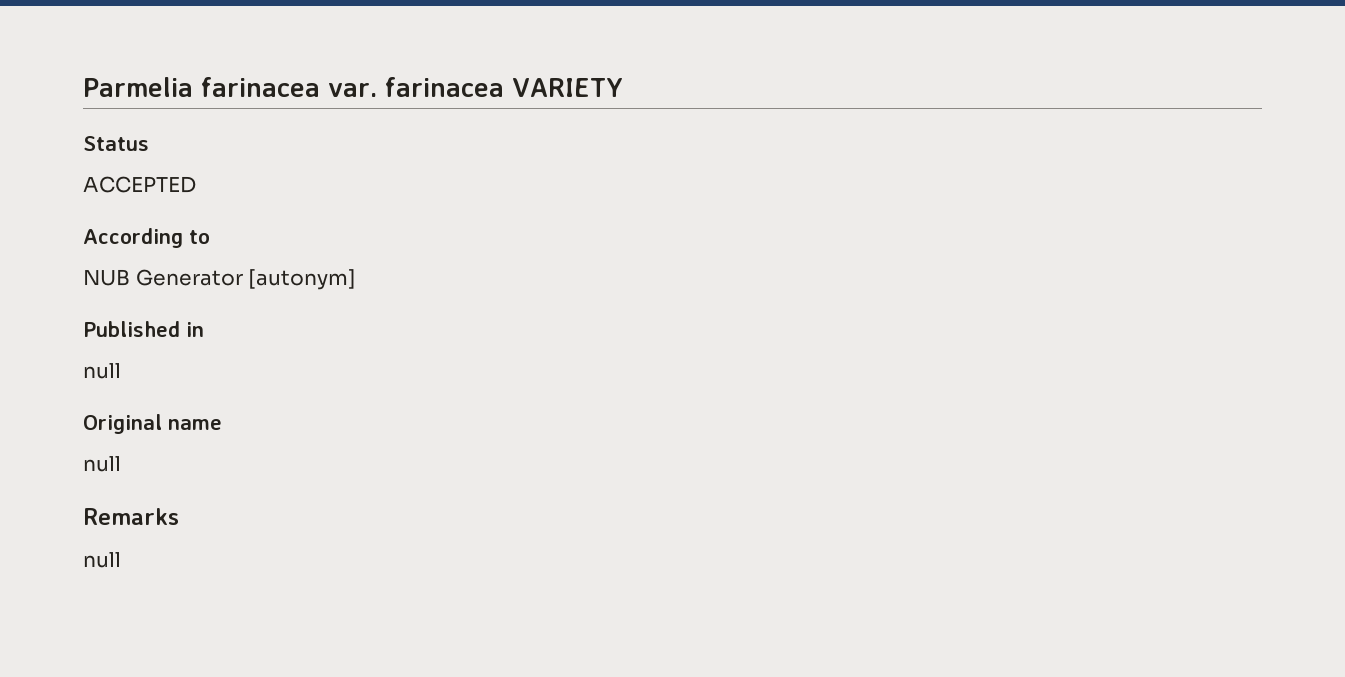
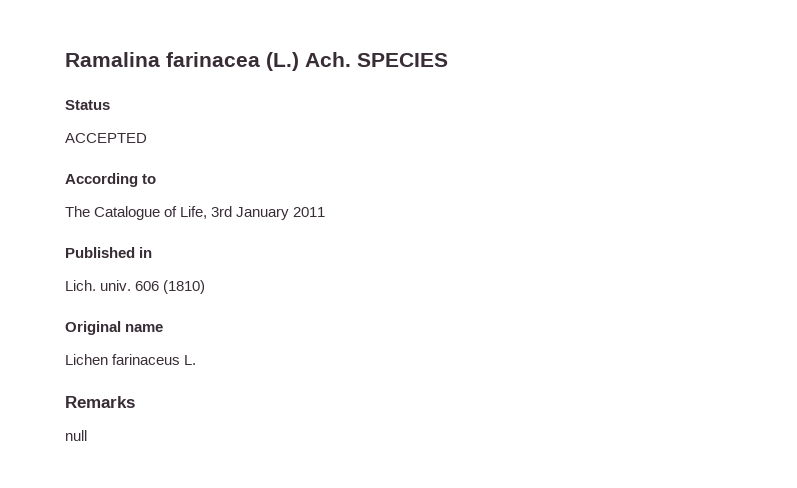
- Parmelia farinacea var. farinacea VARIETY
+ Ramalina farinacea (L.) Ach. SPECIES
- NUB Generator [autonym]
+ The Catalogue of Life, 3rd January 2011
  Published in
- null
+ Lich. univ. 606 (1810)
  Original name
- null
+ Lichen farinaceus L.

